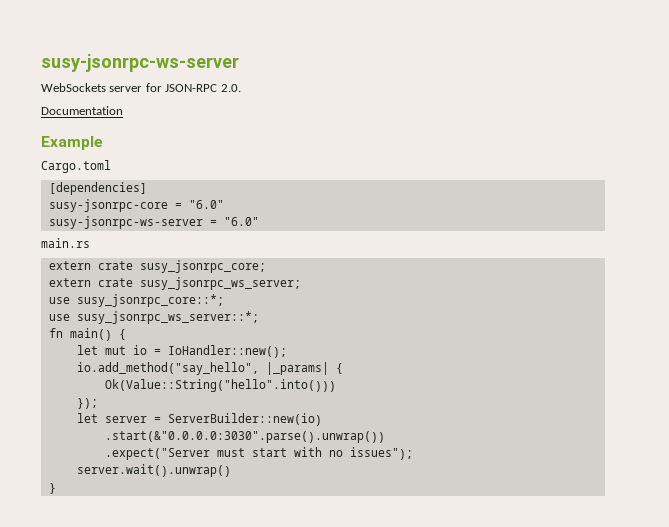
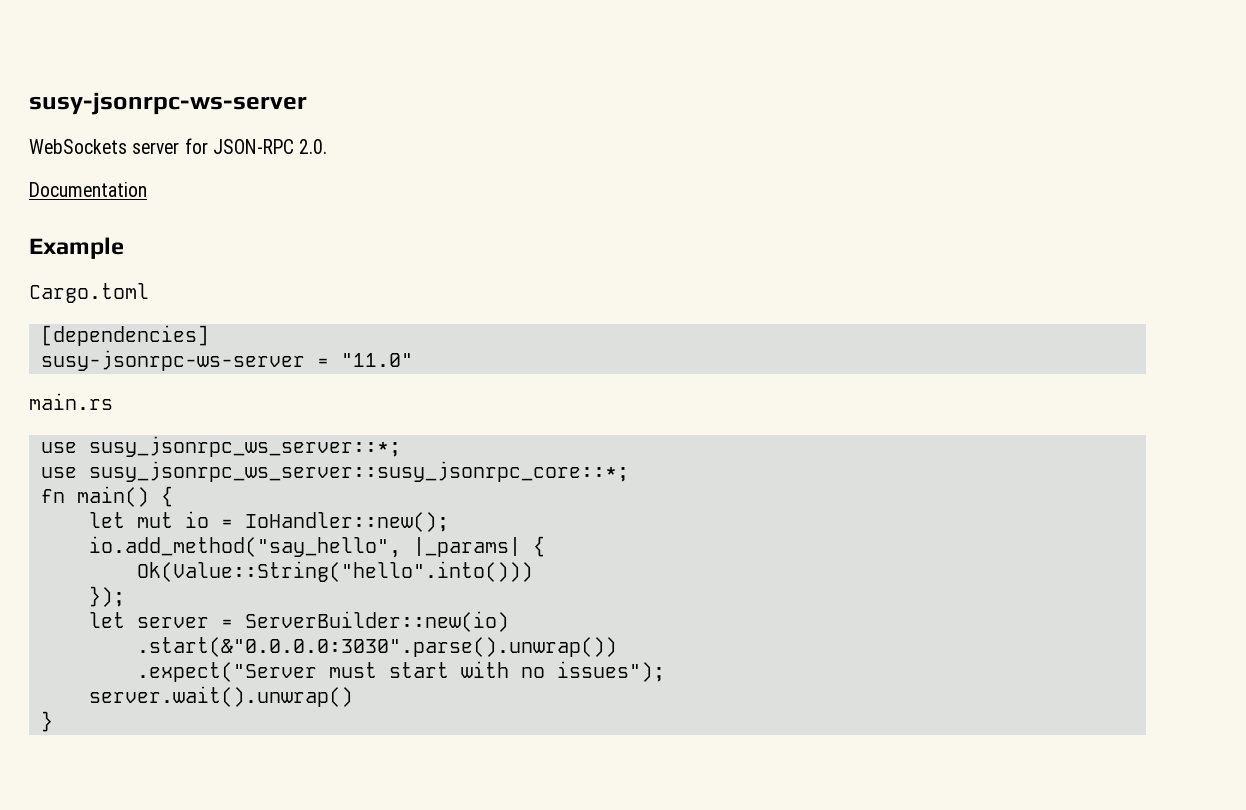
- susy-jsonrpc-core = "6.0"
- susy-jsonrpc-ws-server = "6.0"
+ susy-jsonrpc-ws-server = "11.0"
- extern crate susy_jsonrpc_core;
- extern crate susy_jsonrpc_ws_server;
- use susy_jsonrpc_core::*;
  use susy_jsonrpc_ws_server::*;
+ use susy_jsonrpc_ws_server::susy_jsonrpc_core::*;

